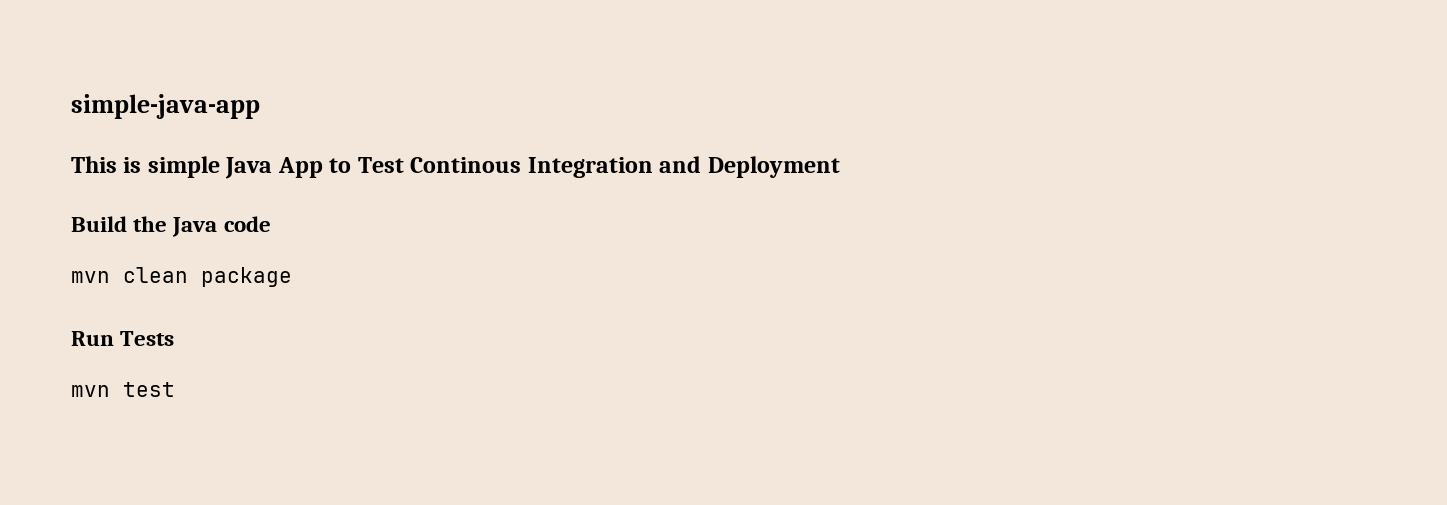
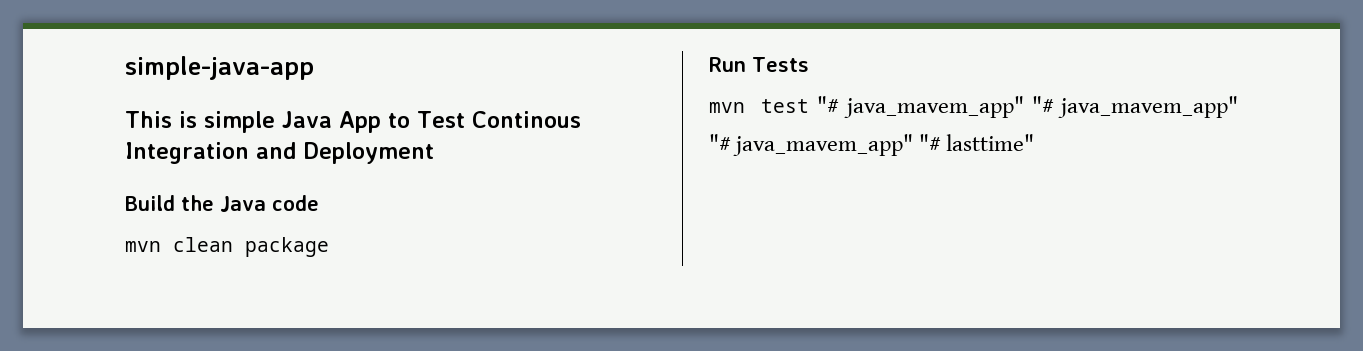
- mvn test
+ mvn test "# java_mavem_app" "# java_mavem_app" "# java_mavem_app" "# lasttime"

